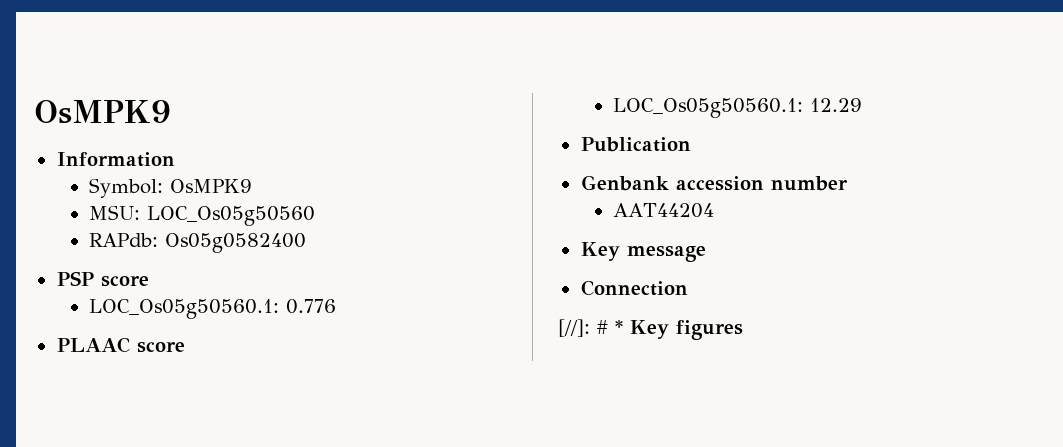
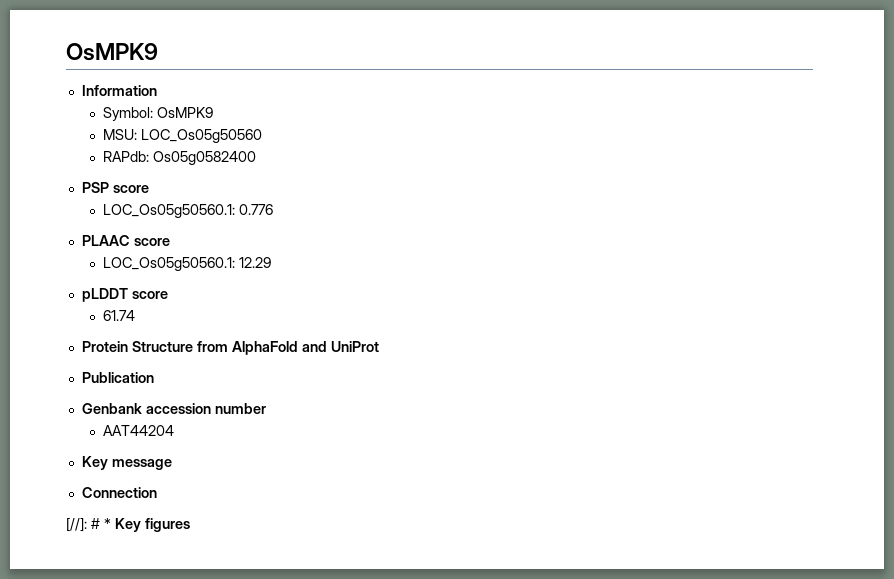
+ pLDDT score
+ 61.74
+ Protein Structure from AlphaFold and UniProt

